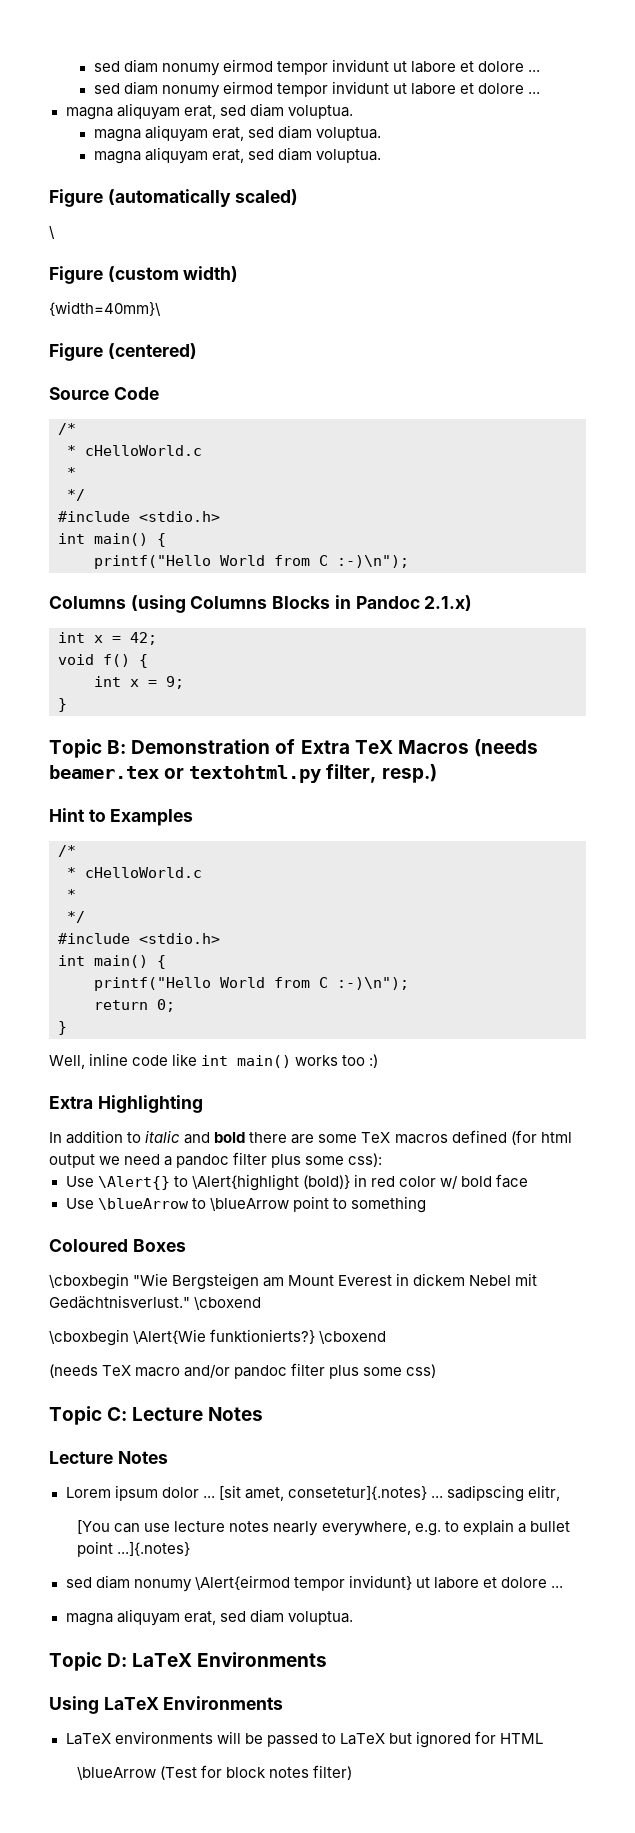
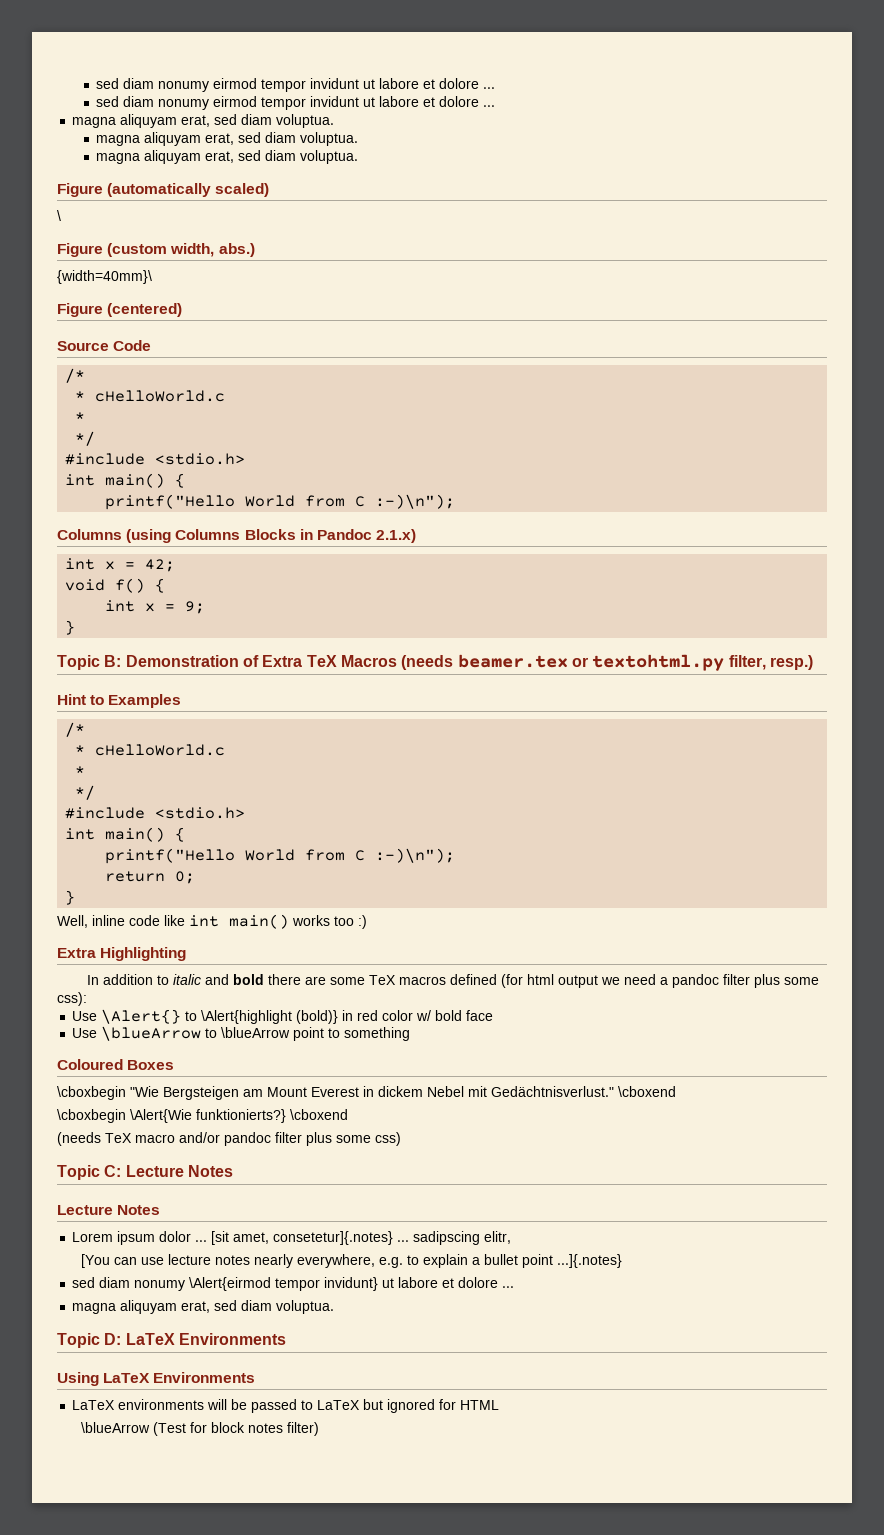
- Figure (custom width)
+ Figure (custom width, abs.)

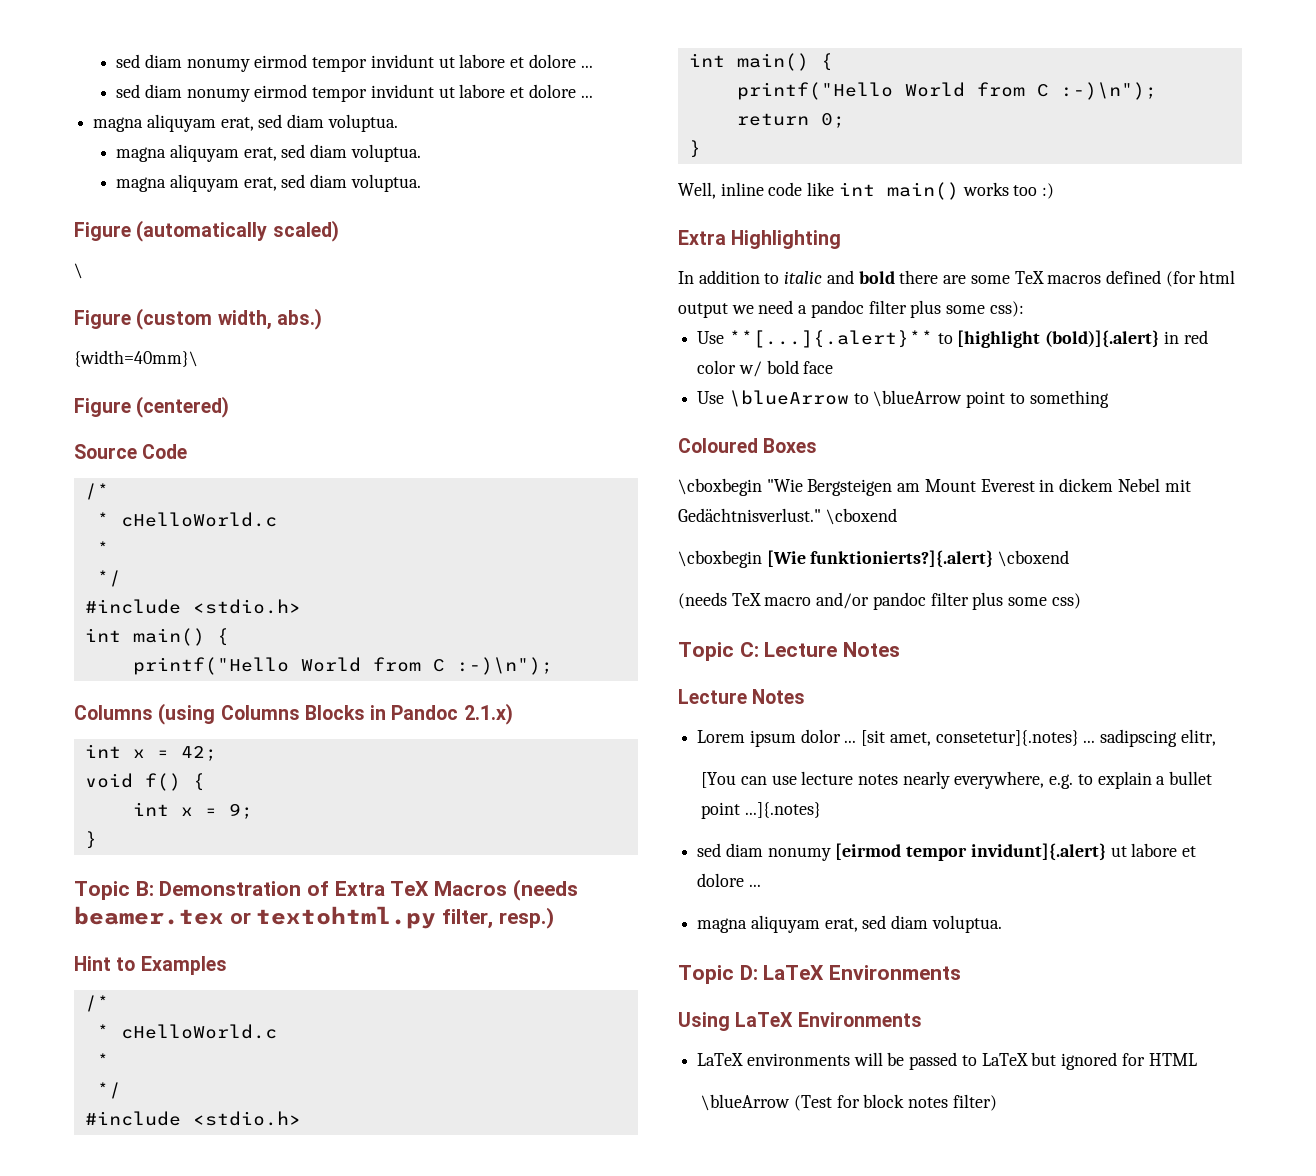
- Use \Alert{} to \Alert{highlight (bold)} in red color w/ bold face
+ Use **[...]{.alert}** to [highlight (bold)]{.alert} in red color w/ bold face
- \cboxbegin \Alert{Wie funktionierts?} \cboxend
+ \cboxbegin [Wie funktionierts?]{.alert} \cboxend
- sed diam nonumy \Alert{eirmod tempor invidunt} ut labore et dolore ...
+ sed diam nonumy [eirmod tempor invidunt]{.alert} ut labore et dolore ...

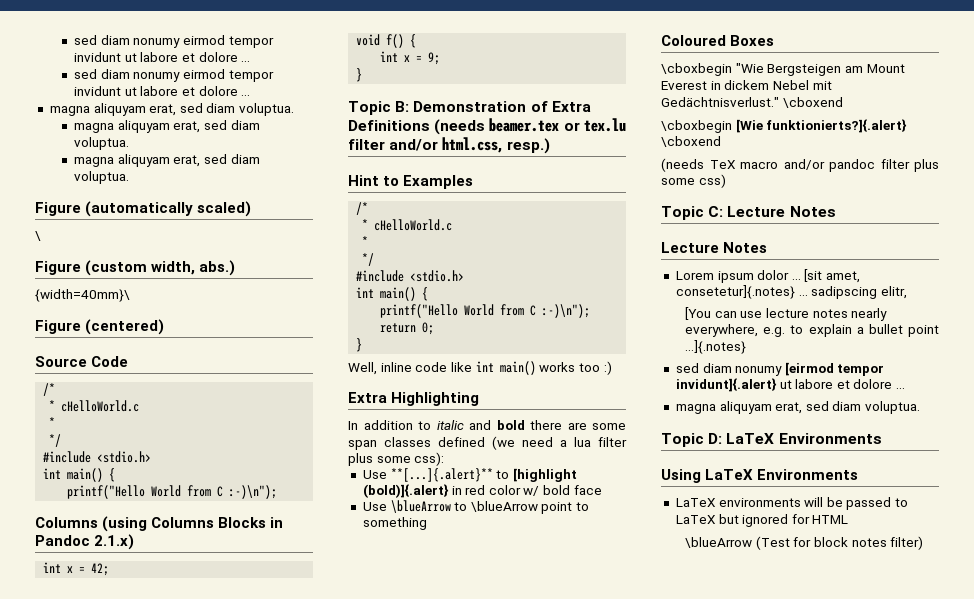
- Topic B: Demonstration of Extra TeX Macros (needs beamer.tex or textohtml.py filter, resp.)
+ Topic B: Demonstration of Extra Definitions (needs beamer.tex or tex.lu filter and/or html.css, resp.)
- In addition to italic and bold there are some TeX macros defined (for html output we need a pandoc filter plus some css):
+ In addition to italic and bold there are some span classes defined (we need a lua filter plus some css):

